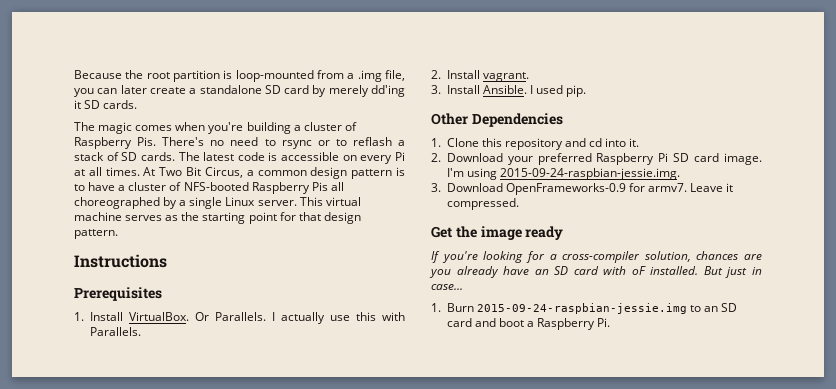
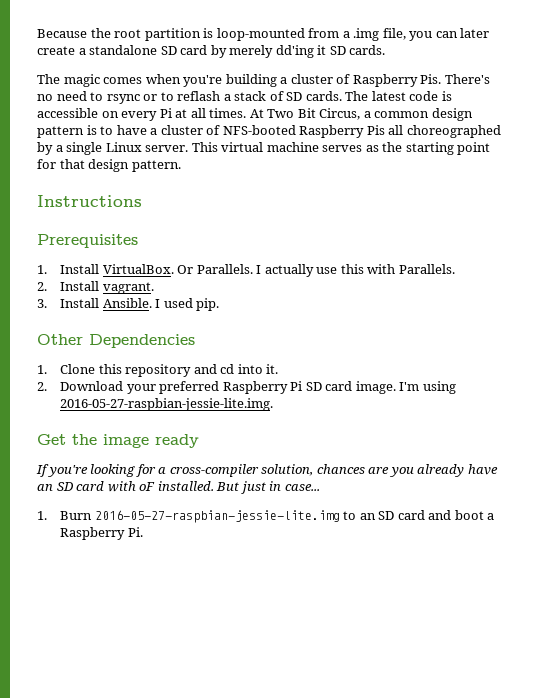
- I'm using 2015-09-24-raspbian-jessie.img.
- 3. Download OpenFrameworks-0.9 for armv7. Leave it compressed.
+ I'm using 2016-05-27-raspbian-jessie-lite.img.
- 1. Burn 2015-09-24-raspbian-jessie.img to an SD card and boot a Raspberry Pi.
+ 1. Burn 2016-05-27-raspbian-jessie-lite.img to an SD card and boot a Raspberry Pi.

